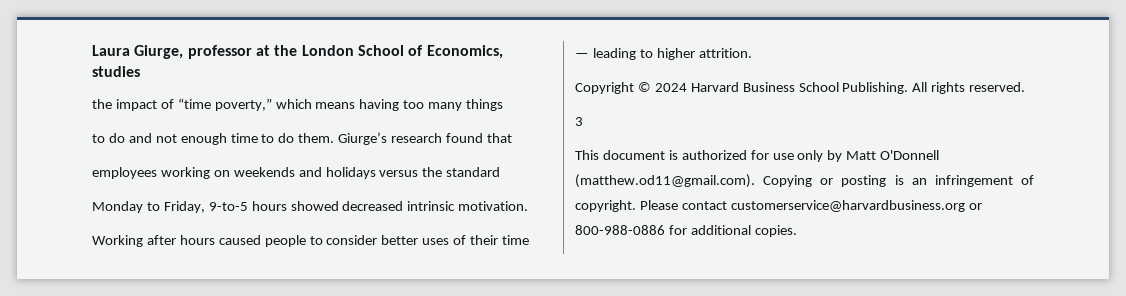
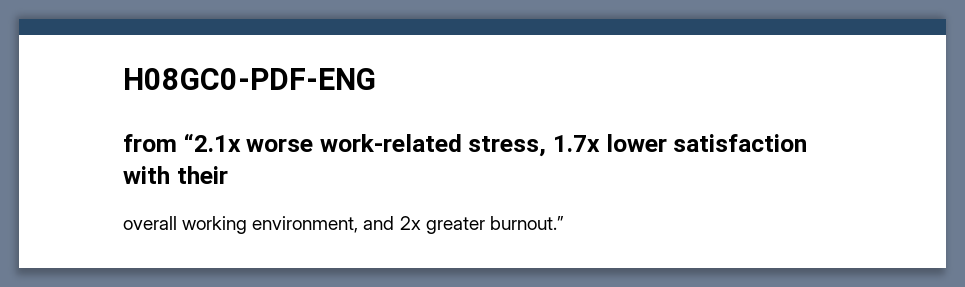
- Laura Giurge, professor at the London School of Economics, studies
- the impact of “time poverty,” which means having too many things
- to do and not enough time to do them. Giurge’s research found that
- employees working on weekends and holidays versus the standard
- Monday to Friday, 9-to-5 hours showed decreased intrinsic motivation.
- Working after hours caused people to consider better uses of their time
- — leading to higher attrition.
- Copyright © 2024 Harvard Business School Publishing. All rights reserved.
- 3
- This document is authorized for use only by Matt O'Donnell (matthew.od11@gmail.com). Copying or posting is an infringement of copyright. Please contact customerservice@harvardbusiness.org or 800-988-0886 for additional copies.
+ H08GC0-PDF-ENG
+ from “2.1x worse work-related stress, 1.7x lower satisfaction with their
+ overall working environment, and 2x greater burnout.”

